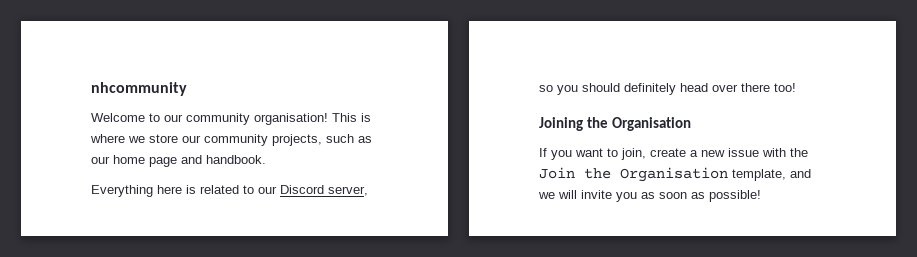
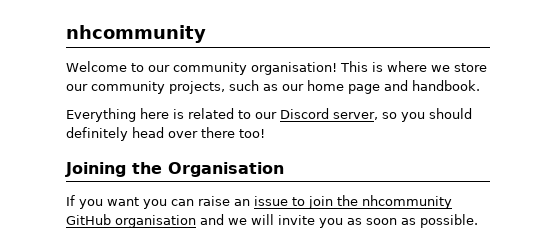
- If you want to join, create a new issue with the Join the Organisation template, and we will invite you as soon as possible!
+ If you want you can raise an issue to join the nhcommunity GitHub organisation and we will invite you as soon as possible.

